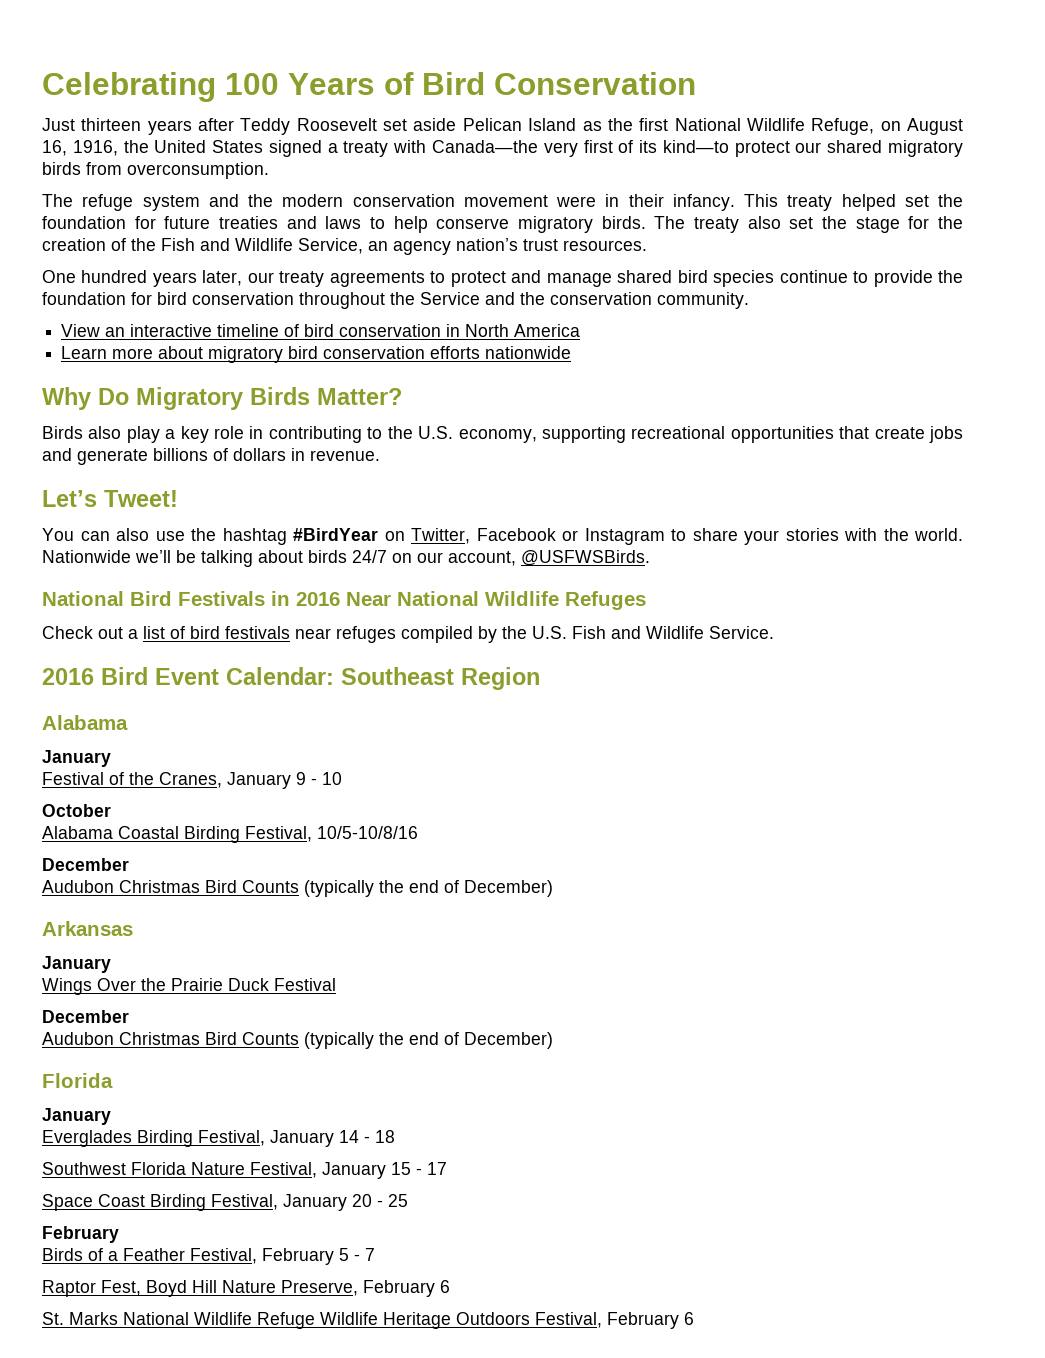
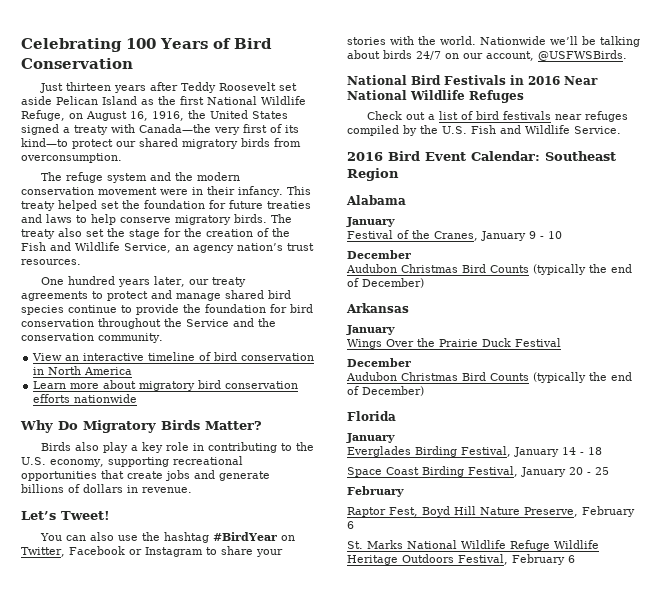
- October
- Alabama Coastal Birding Festival, 10/5-10/8/16
- Southwest Florida Nature Festival, January 15 - 17
- Birds of a Feather Festival, February 5 - 7

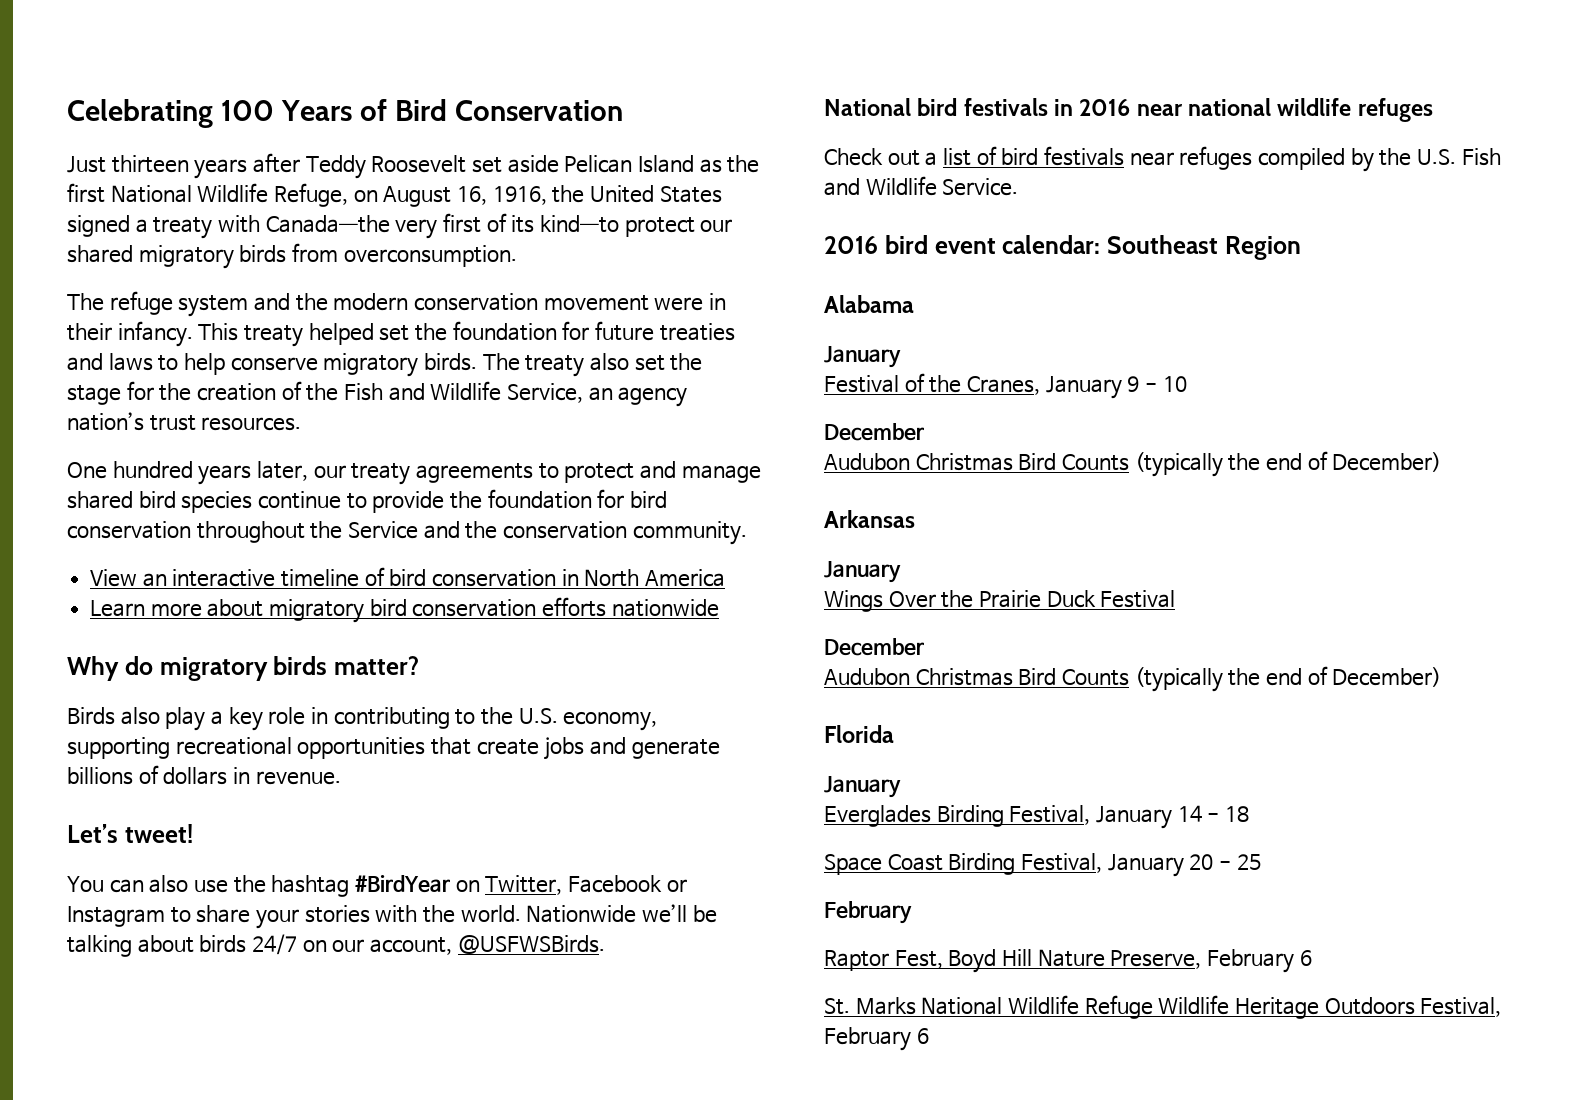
- Why Do Migratory Birds Matter?
+ Why do migratory birds matter?
- Let’s Tweet!
+ Let’s tweet!
- National Bird Festivals in 2016 Near National Wildlife Refuges
+ National bird festivals in 2016 near national wildlife refuges
- 2016 Bird Event Calendar: Southeast Region
+ 2016 bird event calendar: Southeast Region

